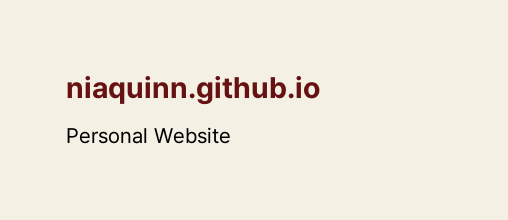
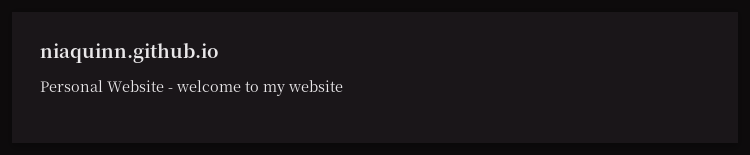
- Personal Website
+ Personal Website - welcome to my website

